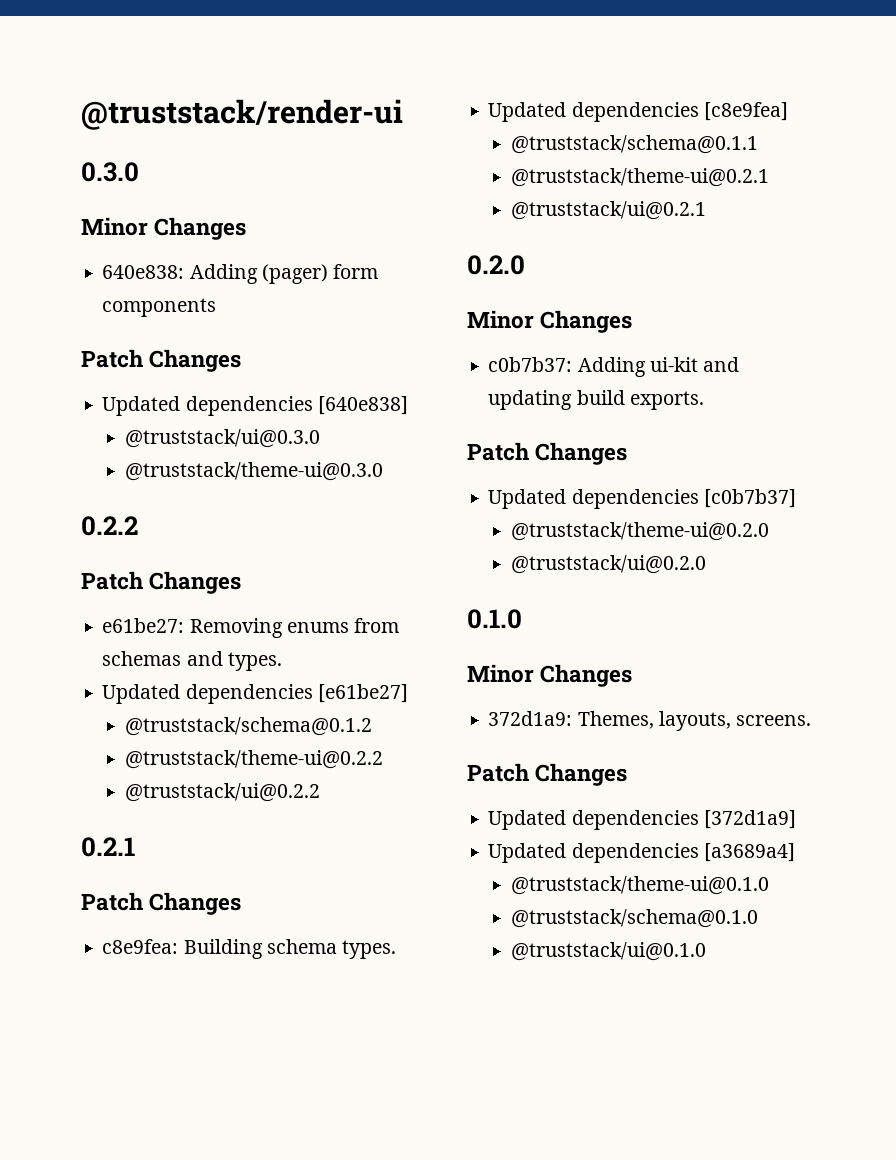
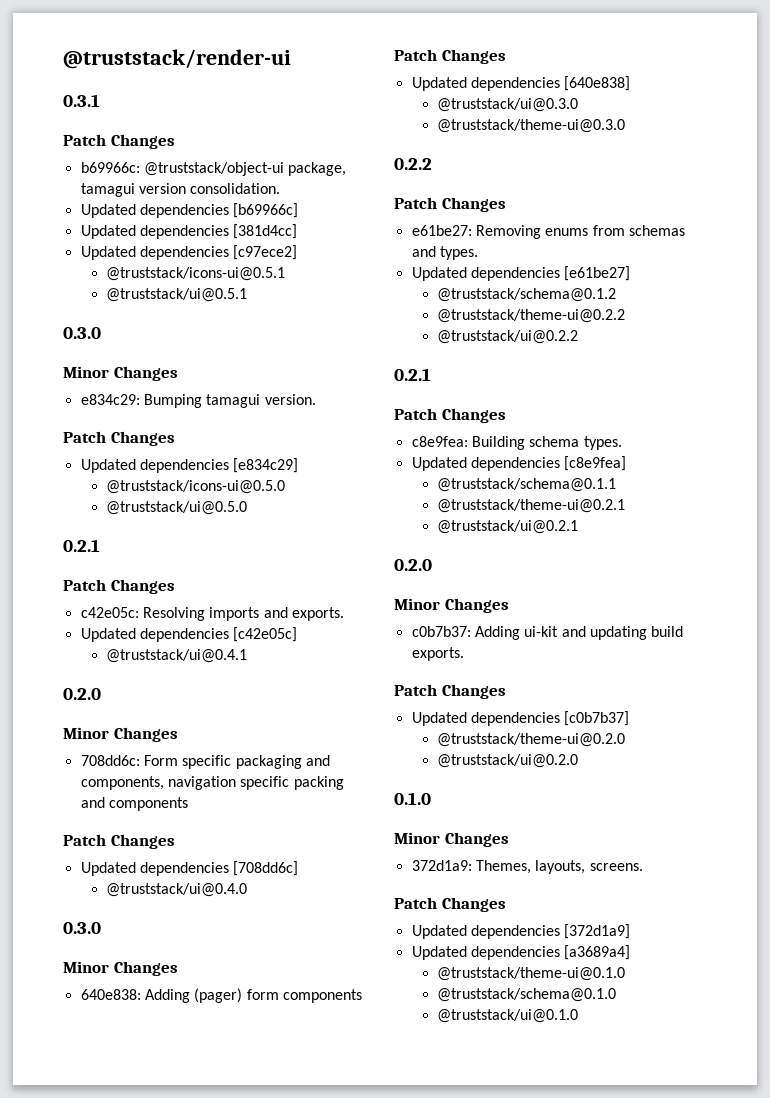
+ 0.3.1
+ Patch Changes
+ b69966c: @truststack/object-ui package, tamagui version consolidation.
+ Updated dependencies [b69966c]
+ Updated dependencies [381d4cc]
+ Updated dependencies [c97ece2]
+ @truststack/icons-ui@0.5.1
+ @truststack/ui@0.5.1
+ 0.3.0
+ Minor Changes
+ e834c29: Bumping tamagui version.
+ Patch Changes
+ Updated dependencies [e834c29]
+ @truststack/icons-ui@0.5.0
+ @truststack/ui@0.5.0
+ 0.2.1
+ Patch Changes
+ c42e05c: Resolving imports and exports.
+ Updated dependencies [c42e05c]
+ @truststack/ui@0.4.1
+ 0.2.0
+ Minor Changes
+ 708dd6c: Form specific packaging and components, navigation specific packing and components
+ Patch Changes
+ Updated dependencies [708dd6c]
+ @truststack/ui@0.4.0

